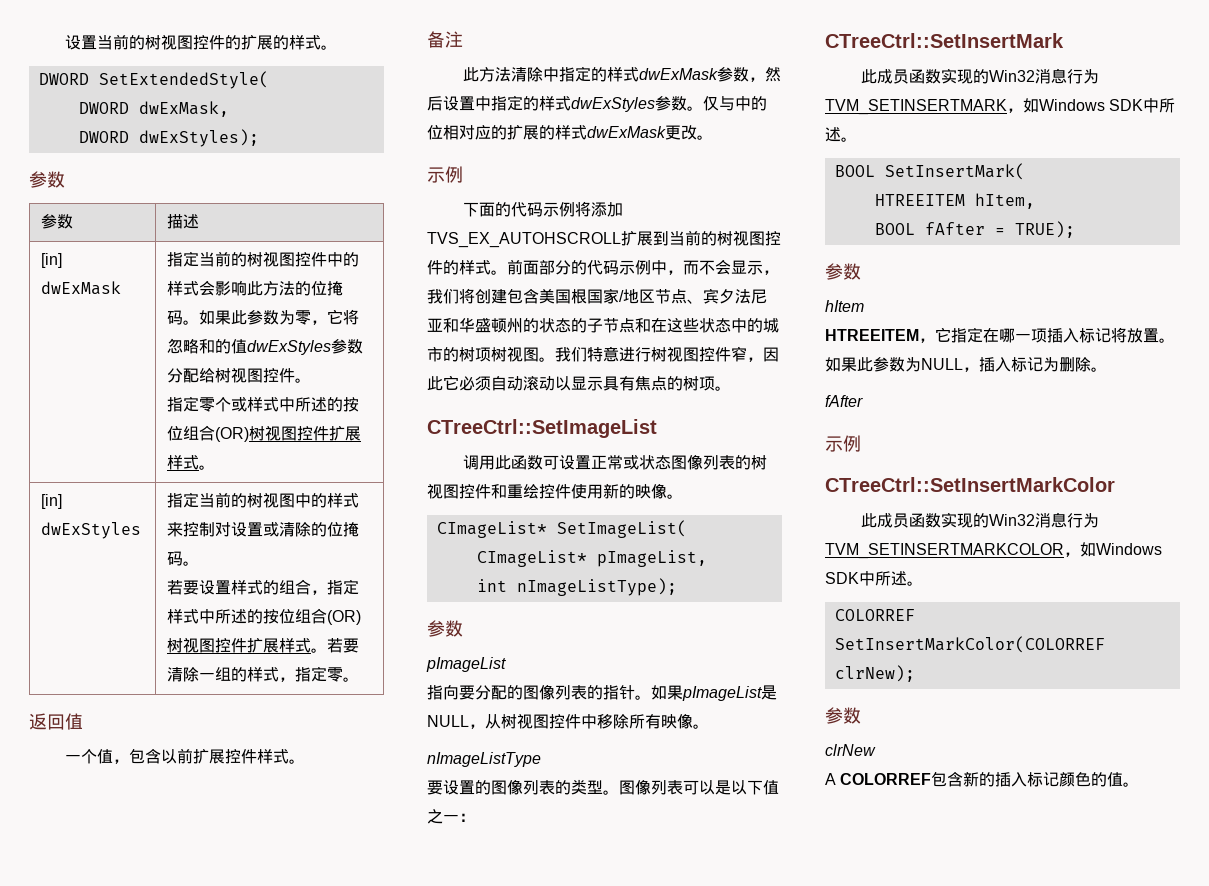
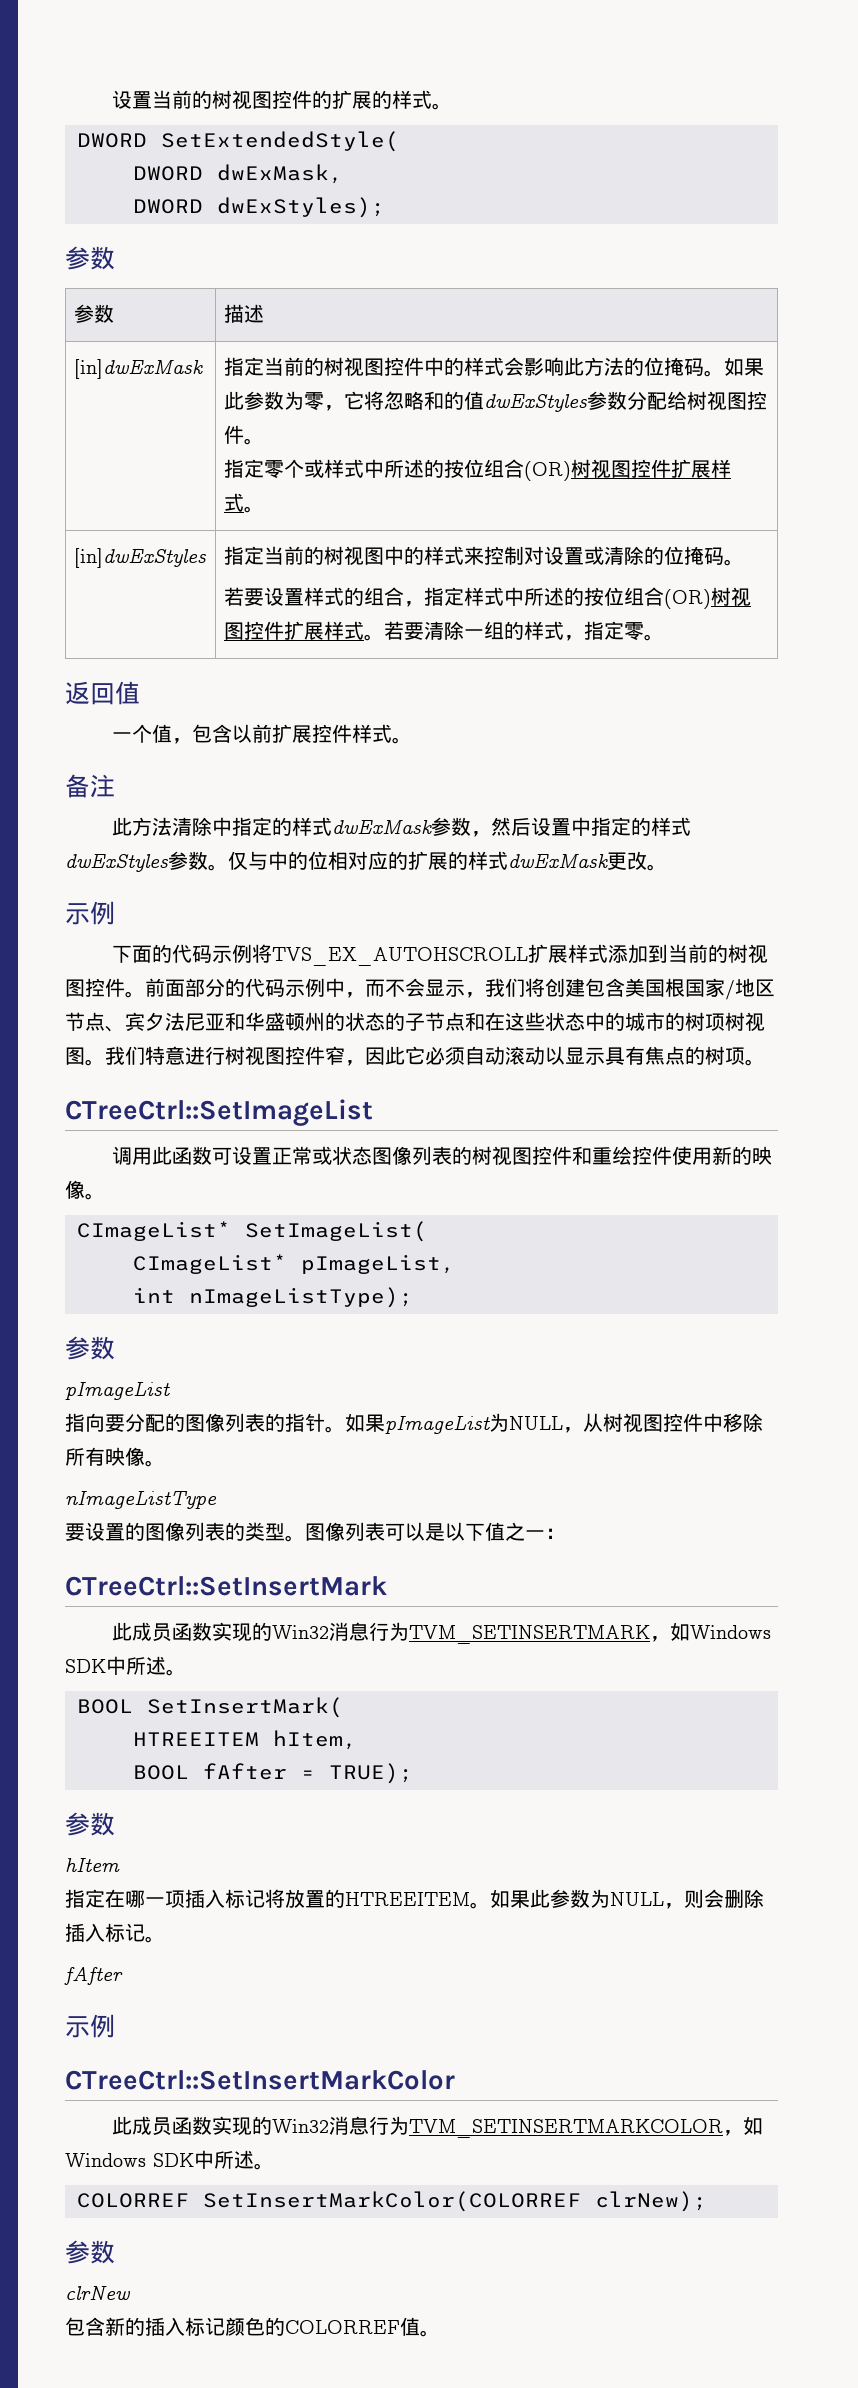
- [in] dwExMask
+ [in]dwExMask
- [in] dwExStyles | 指定当前的树视图中的样式来控制对设置或清除的位掩码。
+ [in]dwExStyles | 指定当前的树视图中的样式来控制对设置或清除的位掩码。
- 下面的代码示例将添加TVS_EX_AUTOHSCROLL扩展到当前的树视图控件的样式。
+ 下面的代码示例将TVS_EX_AUTOHSCROLL扩展样式添加到当前的树视图控件。
- 如果pImageList是NULL，从树视图控件中移除所有映像。
+ 如果pImageList为NULL，从树视图控件中移除所有映像。
- HTREEITEM，它指定在哪一项插入标记将放置。
+ 指定在哪一项插入标记将放置的HTREEITEM。
- 如果此参数为NULL，插入标记为删除。
+ 如果此参数为NULL，则会删除插入标记。
- A COLORREF包含新的插入标记颜色的值。
+ 包含新的插入标记颜色的COLORREF值。

